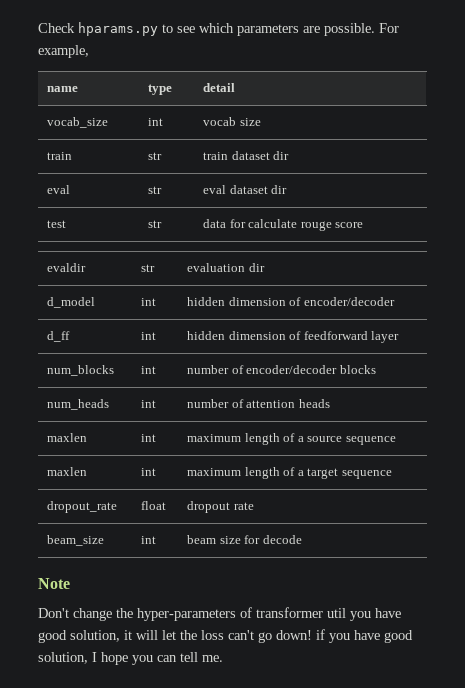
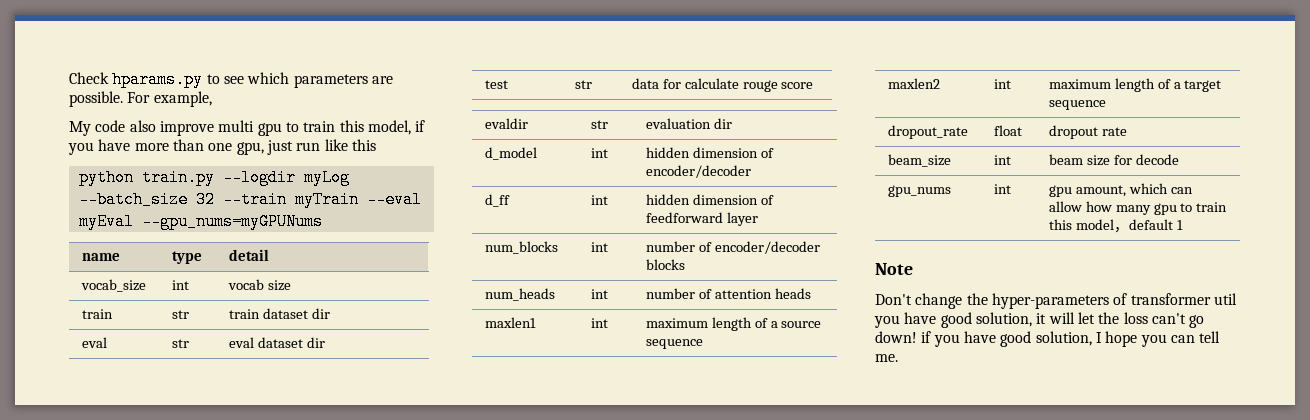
+ My code also improve multi gpu to train this model, if you have more than one gpu, just run like this
+ python train.py --logdir myLog --batch_size 32 --train myTrain --eval myEval --gpu_nums=myGPUNums
- maxlen | int | maximum length of a source sequence
+ maxlen1 | int | maximum length of a source sequence
- maxlen | int | maximum length of a target sequence
+ maxlen2 | int | maximum length of a target sequence
+ gpu_nums | int | gpu amount, which can allow how many gpu to train this model，default 1

